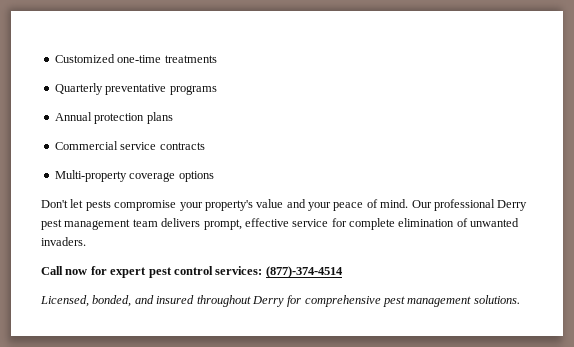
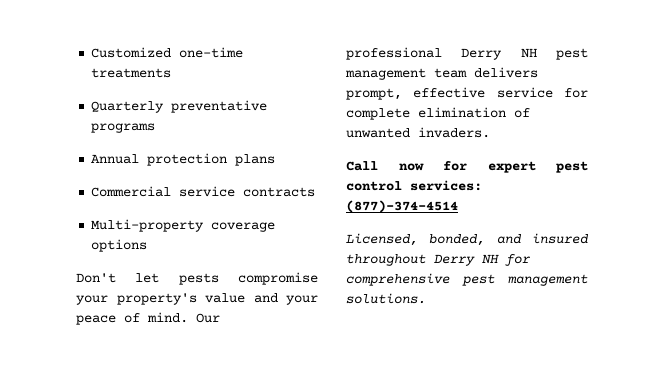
- Our professional Derry pest management team delivers prompt, effective service for complete elimination of unwanted invaders.
+ Our professional Derry NH pest management team delivers prompt, effective service for complete elimination of unwanted invaders.
- Licensed, bonded, and insured throughout Derry for comprehensive pest management solutions.
+ Licensed, bonded, and insured throughout Derry NH for comprehensive pest management solutions.

